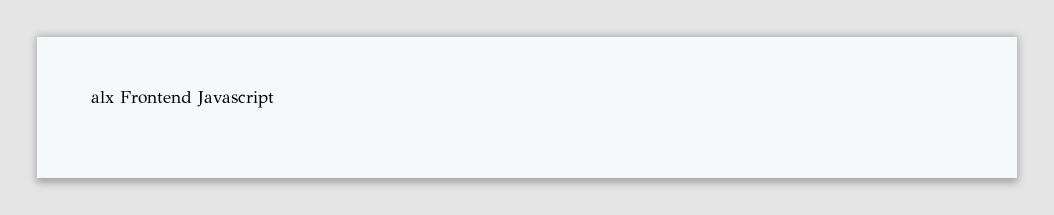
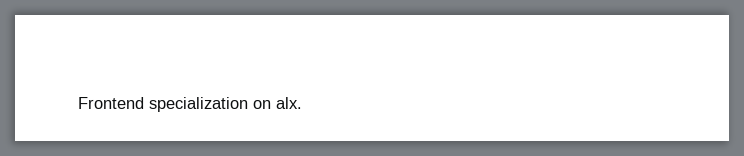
- alx Frontend Javascript
+ Frontend specialization on alx.

